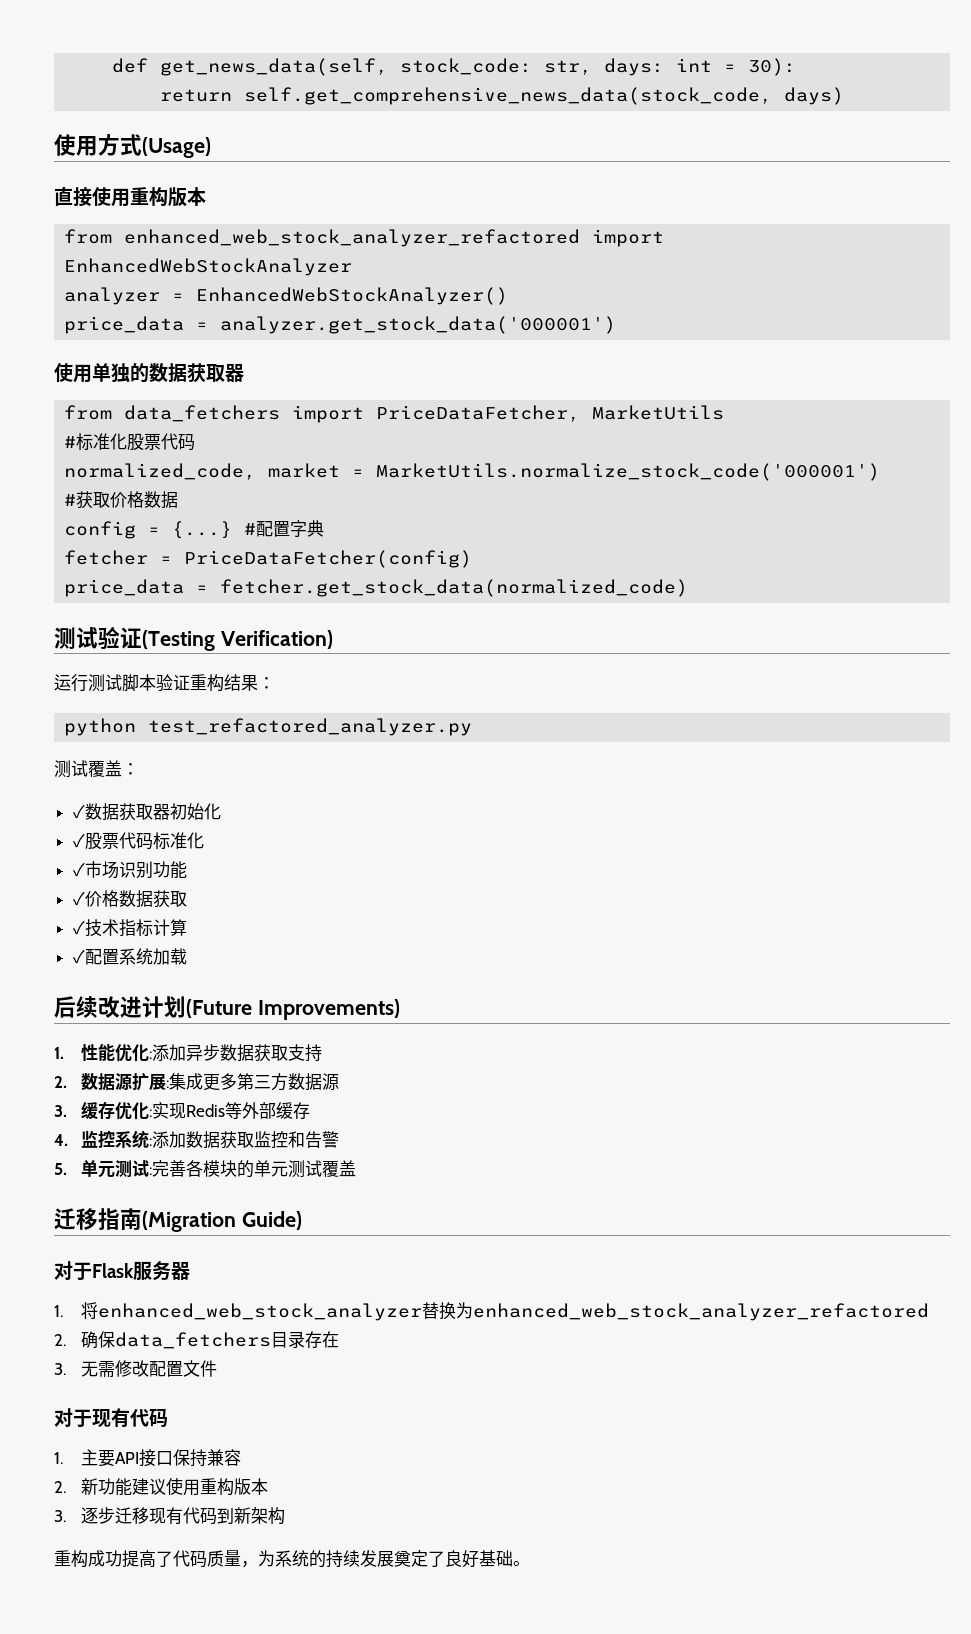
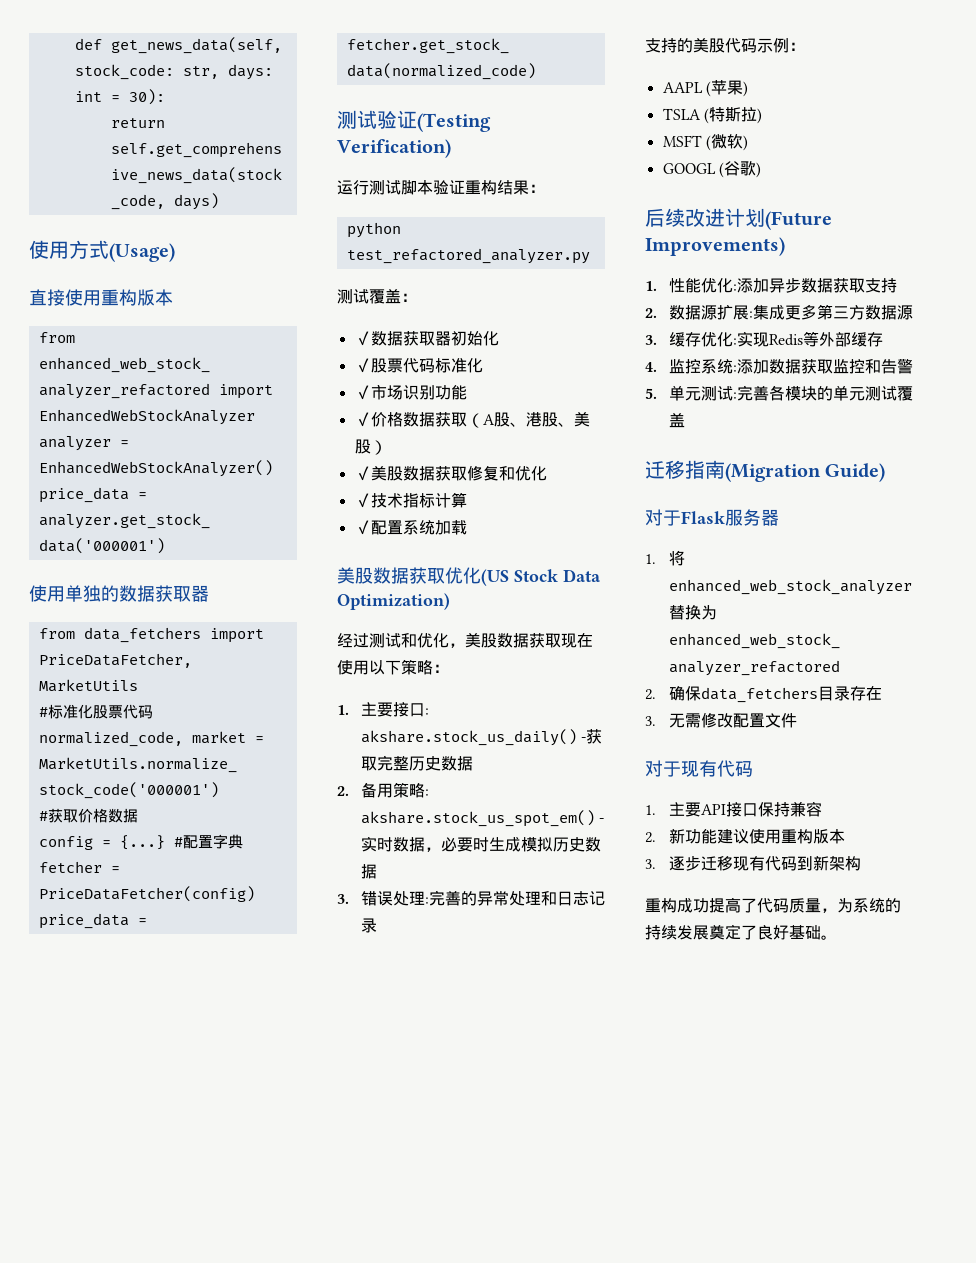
- ✓价格数据获取
+ ✓价格数据获取（A股、港股、美股）
+ ✓美股数据获取修复和优化
+ 美股数据获取优化(US Stock Data Optimization)
+ 经过测试和优化，美股数据获取现在使用以下策略：
+ 1.主要接口: akshare.stock_us_daily() -获取完整历史数据
+ 2.备用策略: akshare.stock_us_spot_em() -实时数据，必要时生成模拟历史数据
+ 3.错误处理:完善的异常处理和日志记录
+ 支持的美股代码示例：
+ AAPL (苹果)
+ TSLA (特斯拉)
+ MSFT (微软)
+ GOOGL (谷歌)

